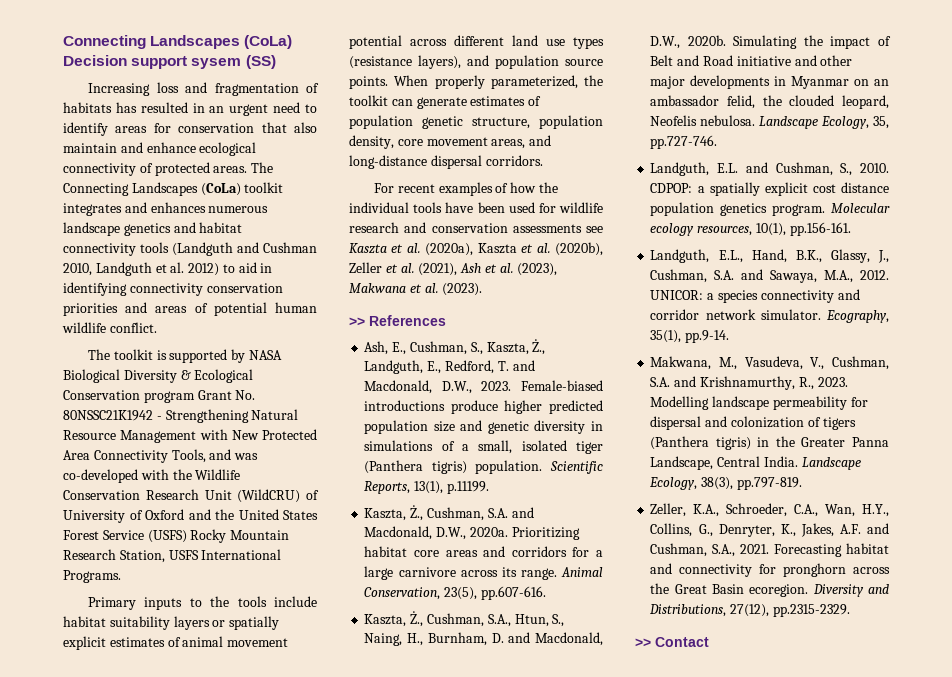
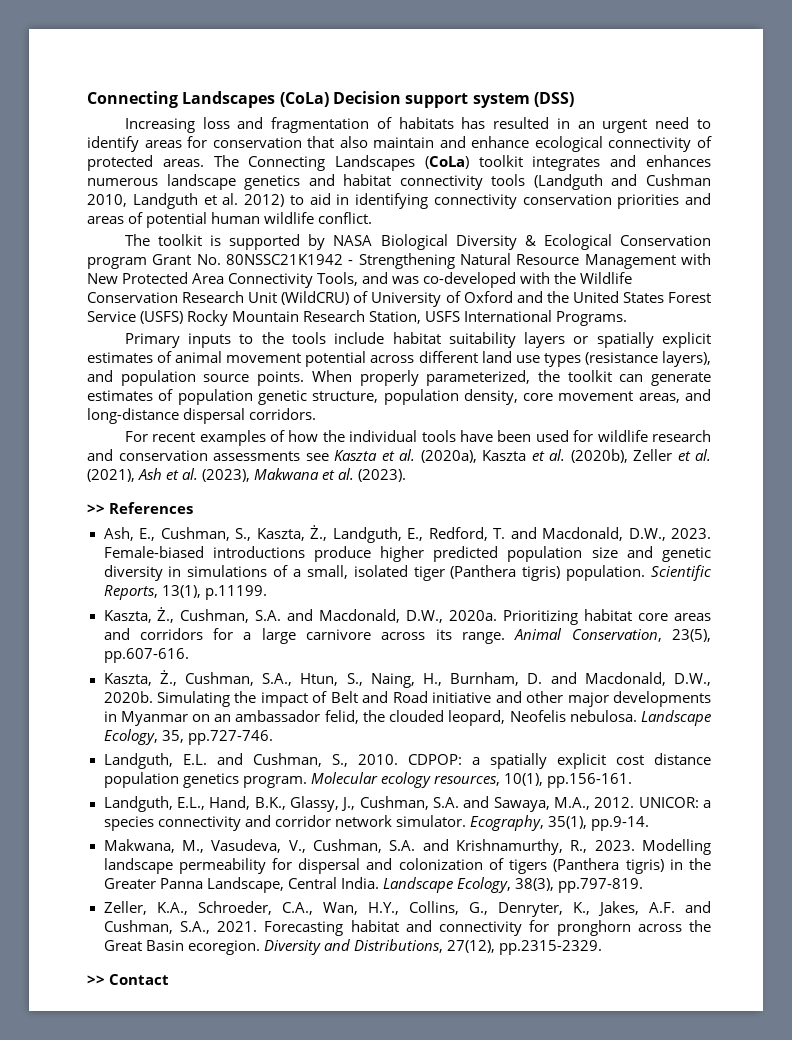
- Connecting Landscapes (CoLa) Decision support sysem (SS)
+ Connecting Landscapes (CoLa) Decision support system (DSS)

